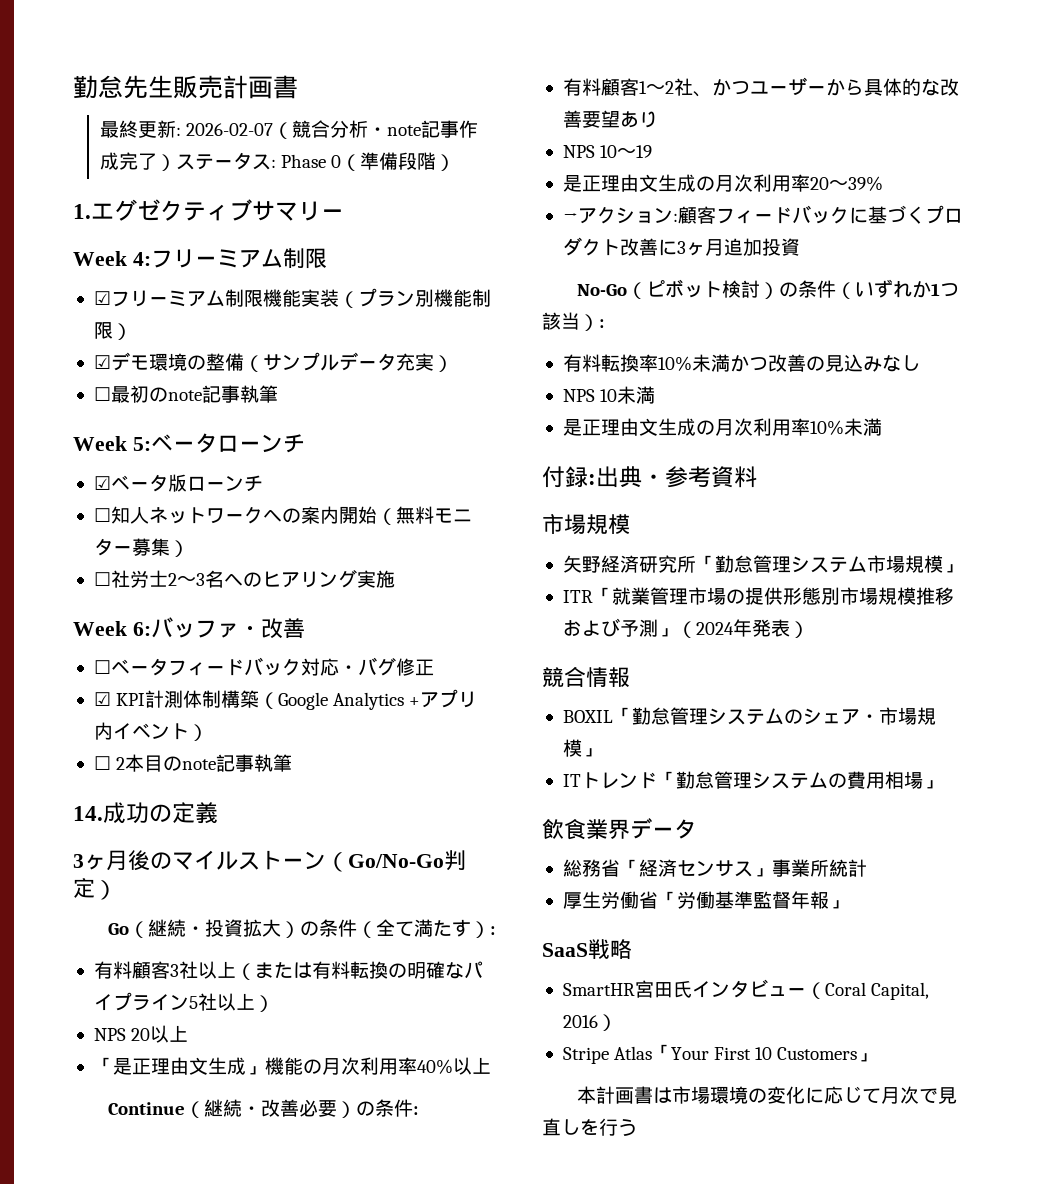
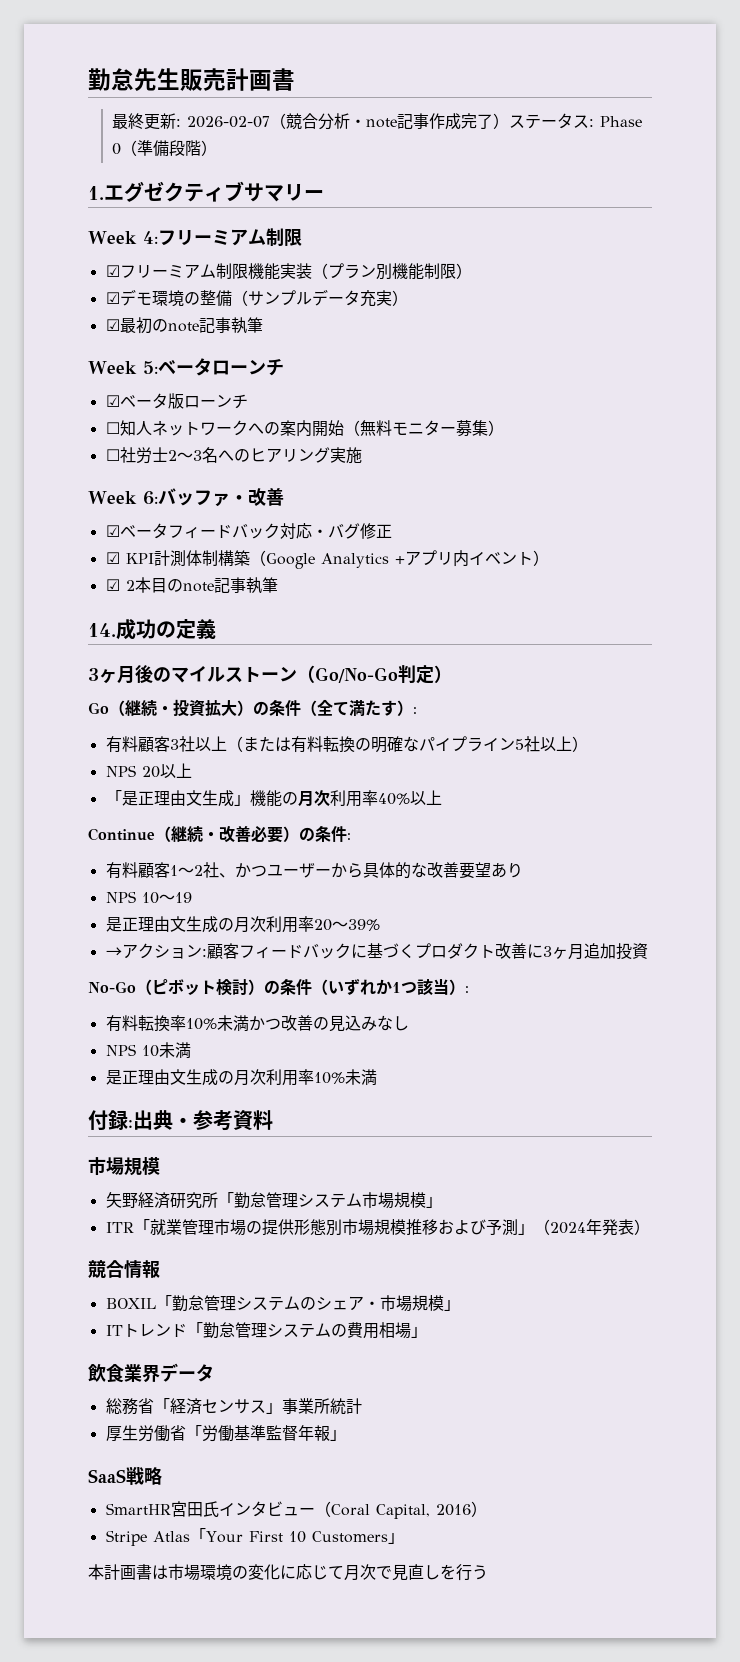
- ☐最初のnote記事執筆
+ ☑最初のnote記事執筆
- ☐ベータフィードバック対応・バグ修正
+ ☑ベータフィードバック対応・バグ修正
- ☐ 2本目のnote記事執筆
+ ☑ 2本目のnote記事執筆

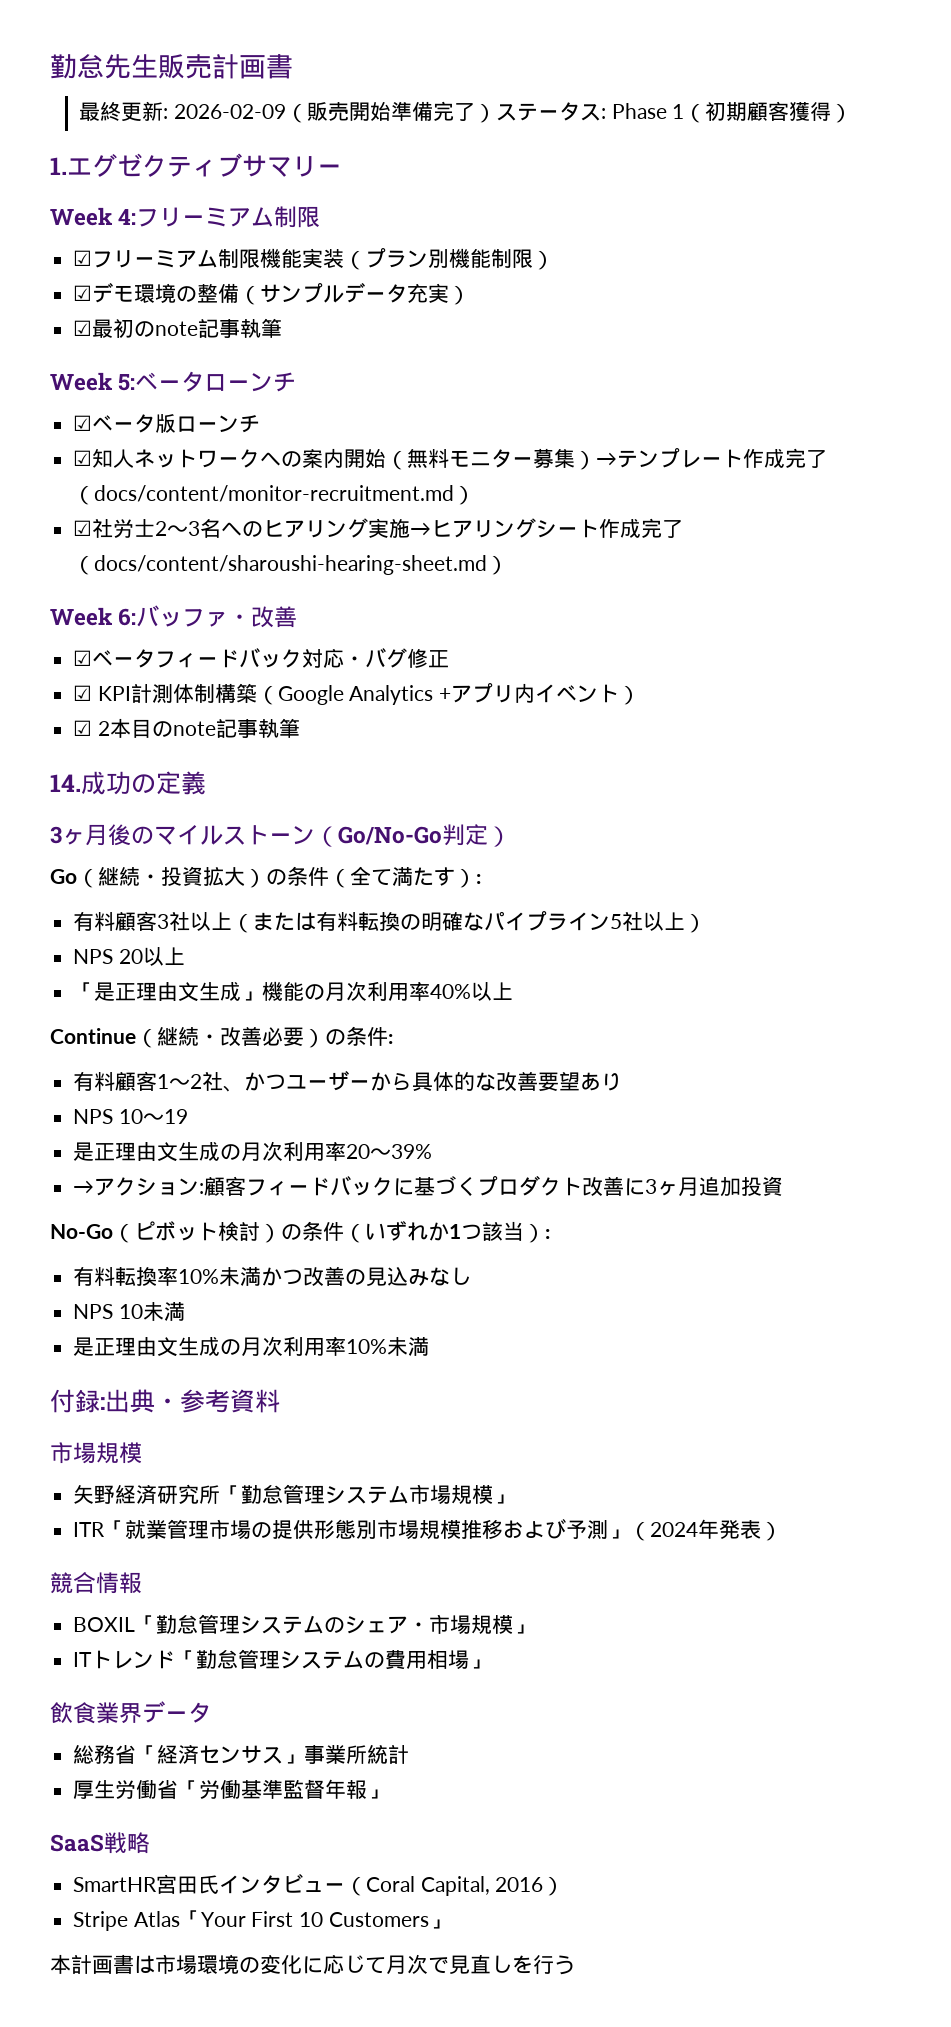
- 最終更新: 2026-02-07（競合分析・note記事作成完了）ステータス: Phase 0（準備段階）
+ 最終更新: 2026-02-09（販売開始準備完了）ステータス: Phase 1（初期顧客獲得）
- ☐知人ネットワークへの案内開始（無料モニター募集）
- ☐社労士2〜3名へのヒアリング実施
+ ☑知人ネットワークへの案内開始（無料モニター募集）→テンプレート作成完了（docs/content/monitor-recruitment.md）
+ ☑社労士2〜3名へのヒアリング実施→ヒアリングシート作成完了（docs/content/sharoushi-hearing-sheet.md）

